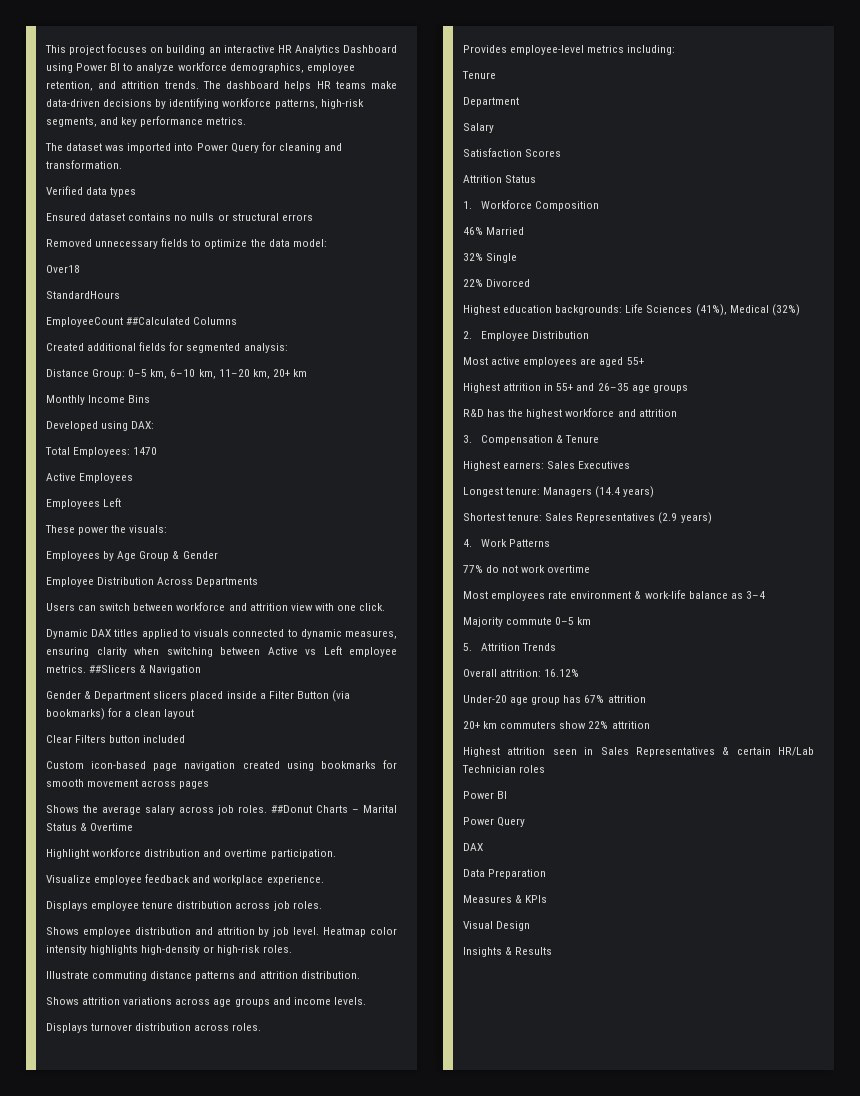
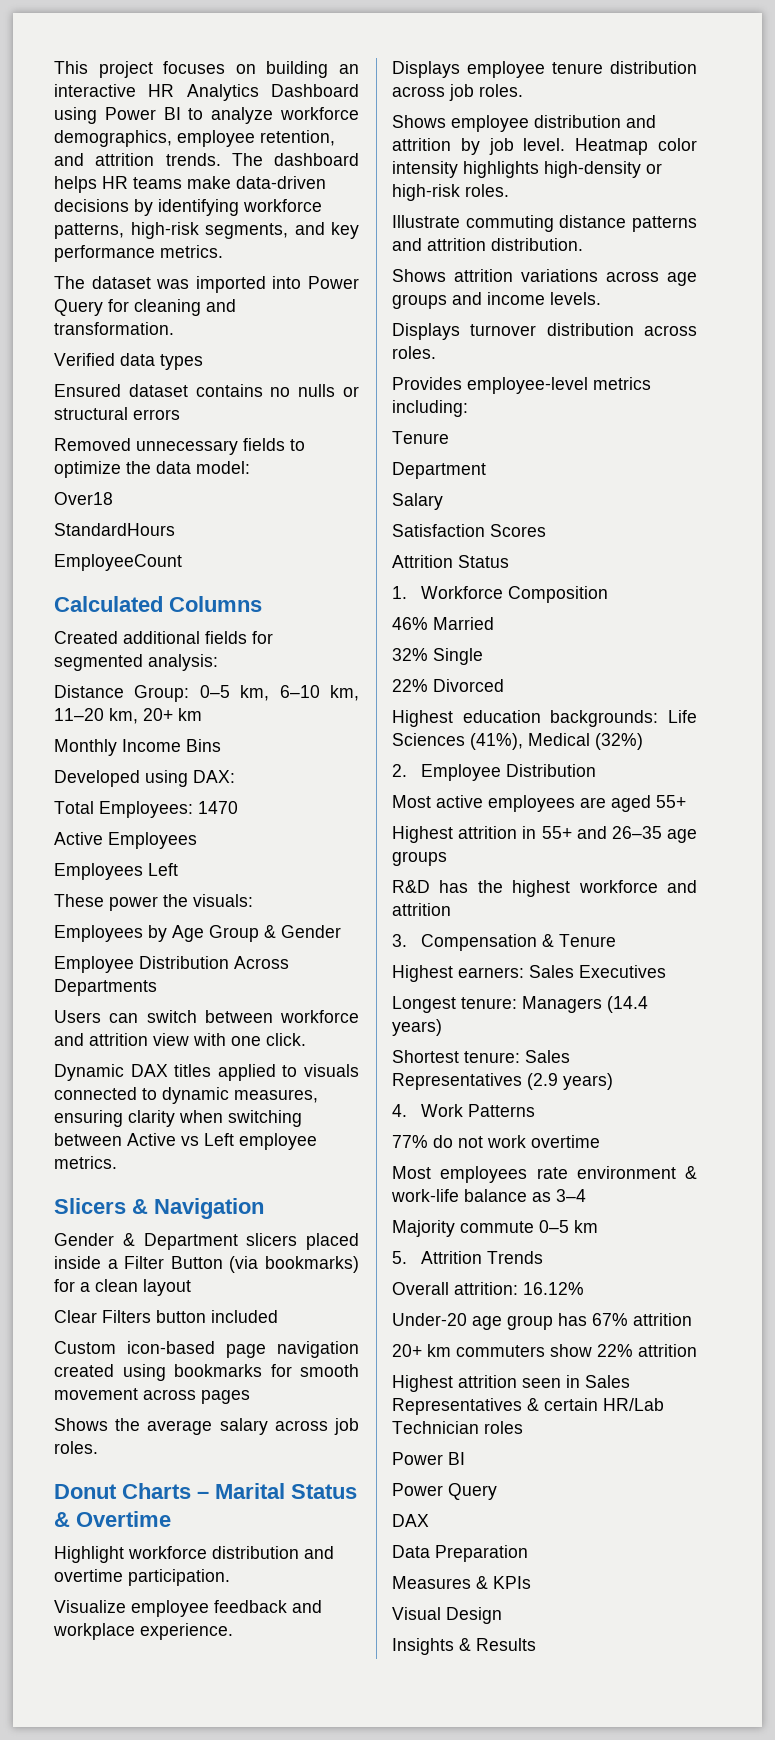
- EmployeeCount ##Calculated Columns
+ EmployeeCount
+ Calculated Columns
- Dynamic DAX titles applied to visuals connected to dynamic measures, ensuring clarity when switching between Active vs Left employee metrics. ##Slicers & Navigation
+ Dynamic DAX titles applied to visuals connected to dynamic measures, ensuring clarity when switching between Active vs Left employee metrics.
+ Slicers & Navigation
- Shows the average salary across job roles. ##Donut Charts – Marital Status & Overtime
+ Shows the average salary across job roles.
+ Donut Charts – Marital Status & Overtime

